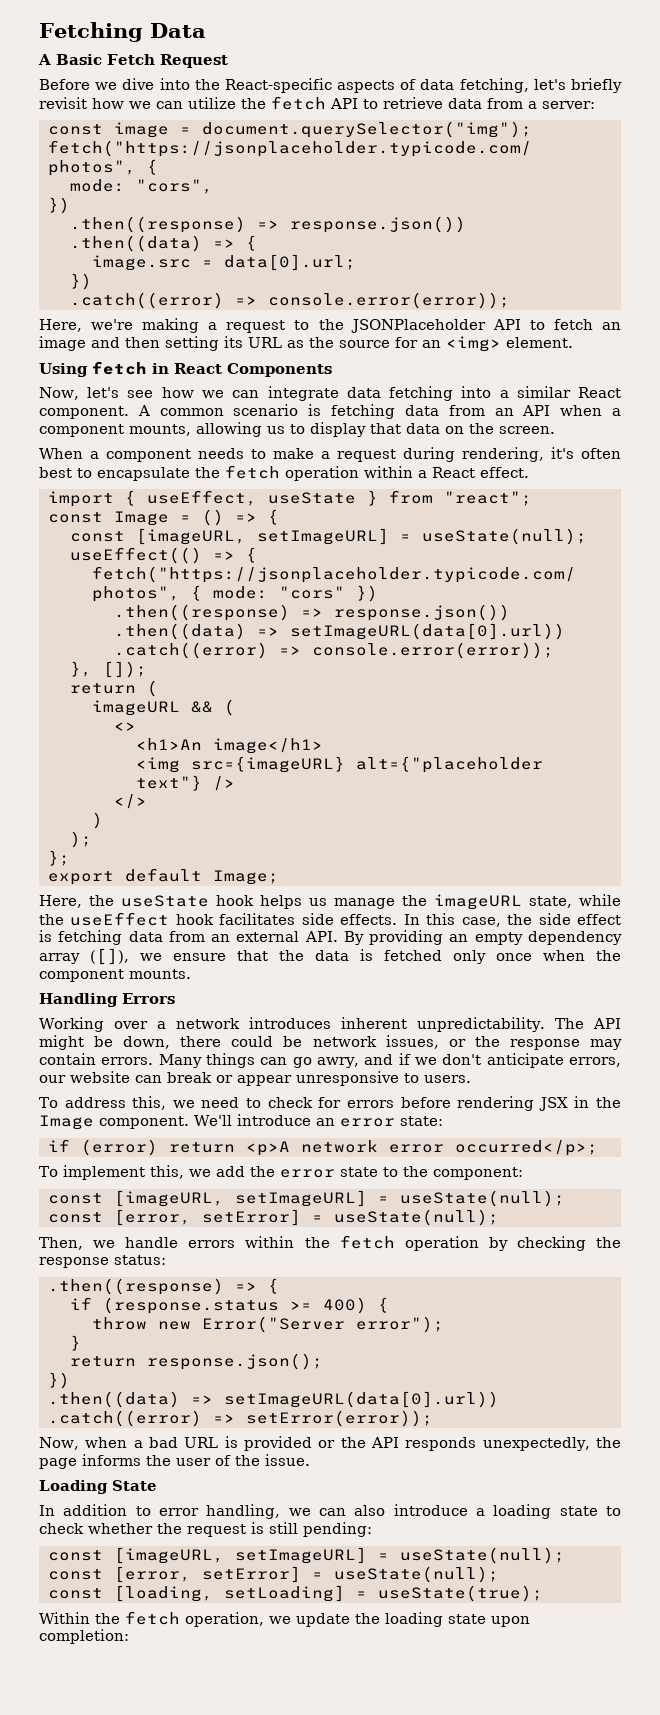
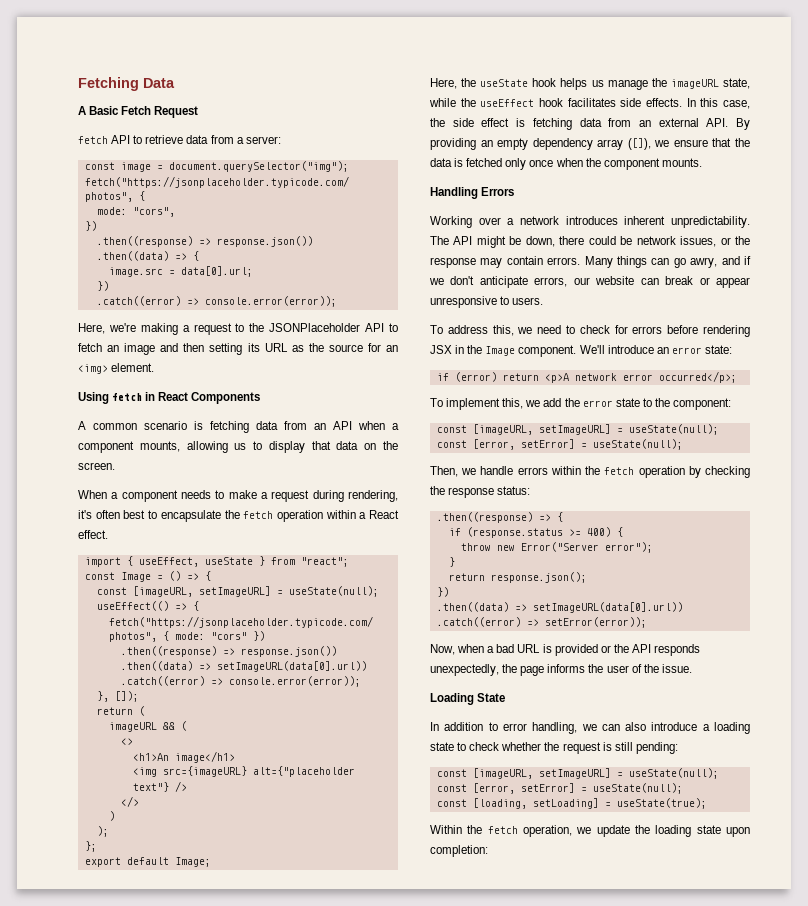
- Before we dive into the React-specific aspects of data fetching, let's briefly revisit how we can utilize the fetch API to retrieve data from a server:
+ fetch API to retrieve data from a server:
- Now, let's see how we can integrate data fetching into a similar React component.

